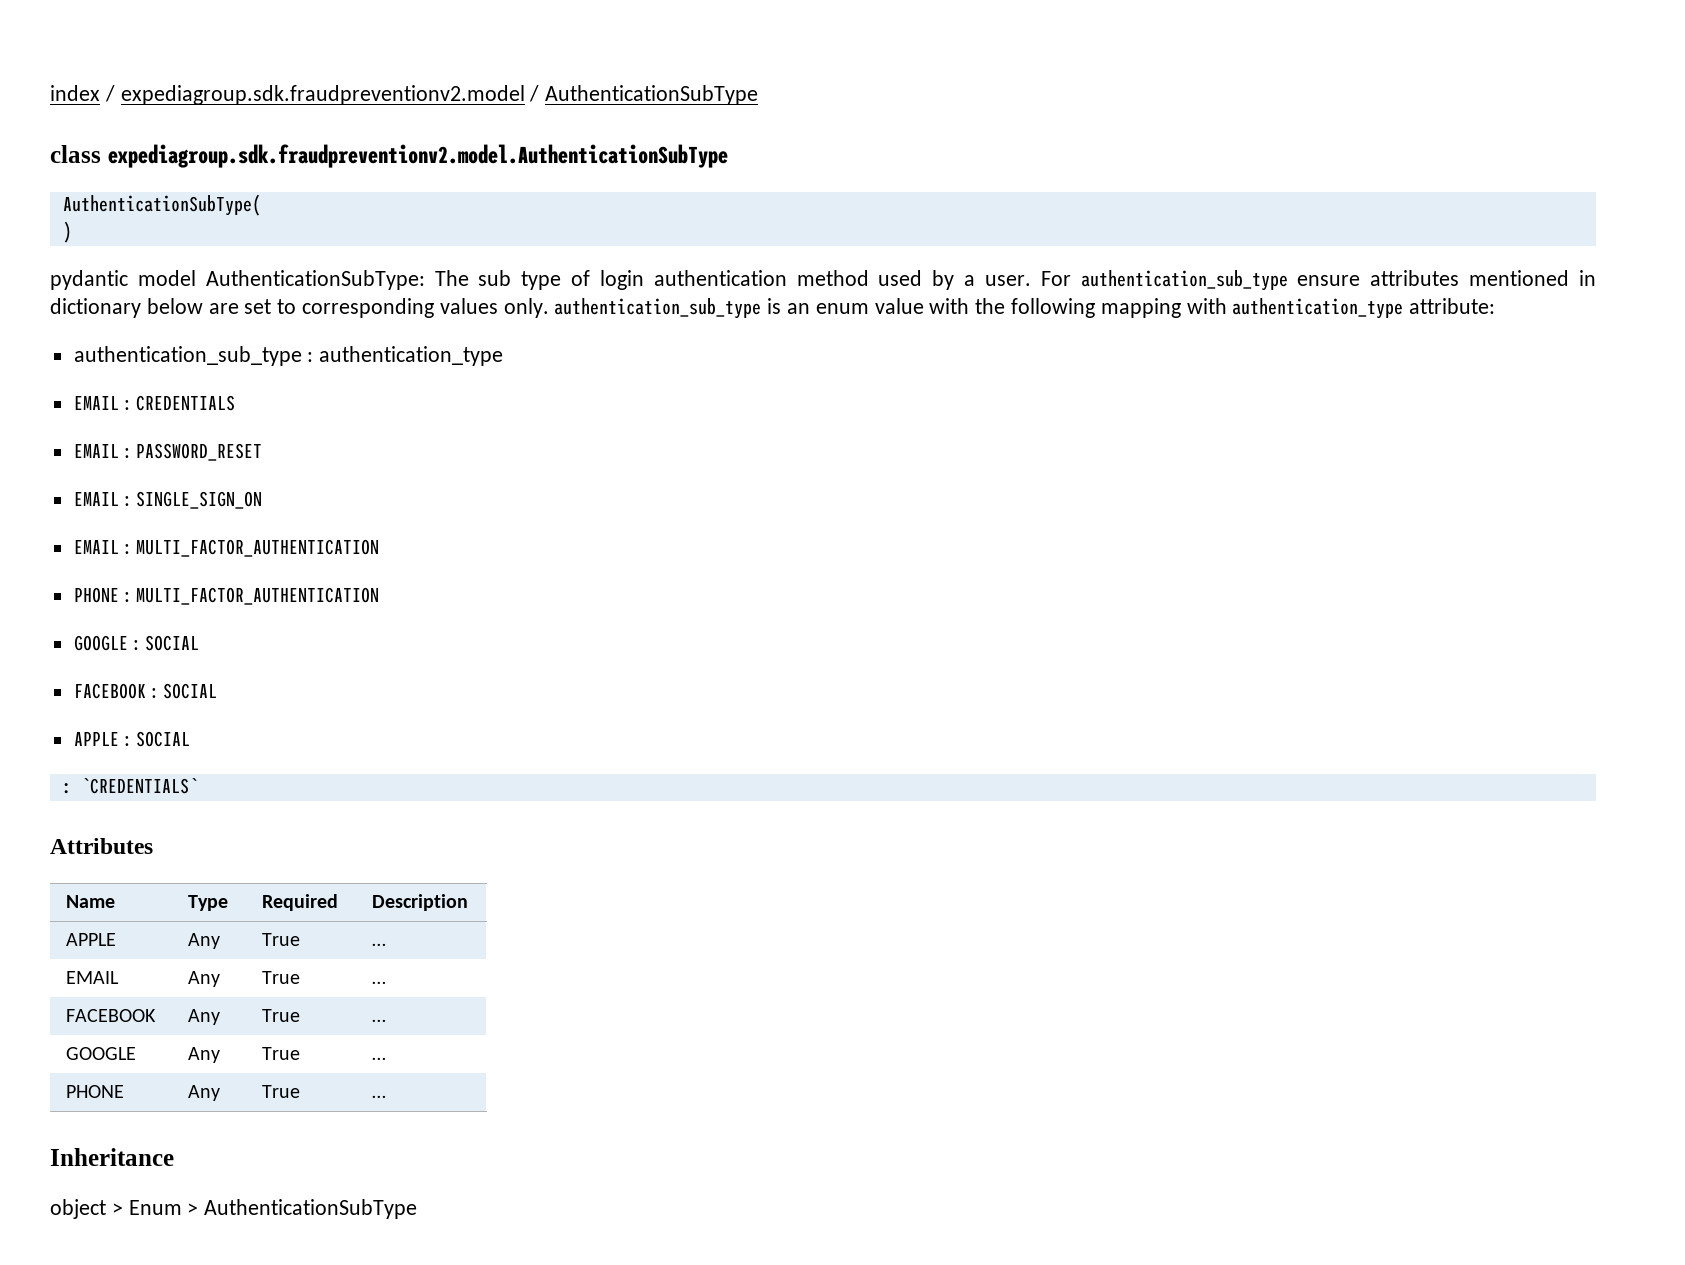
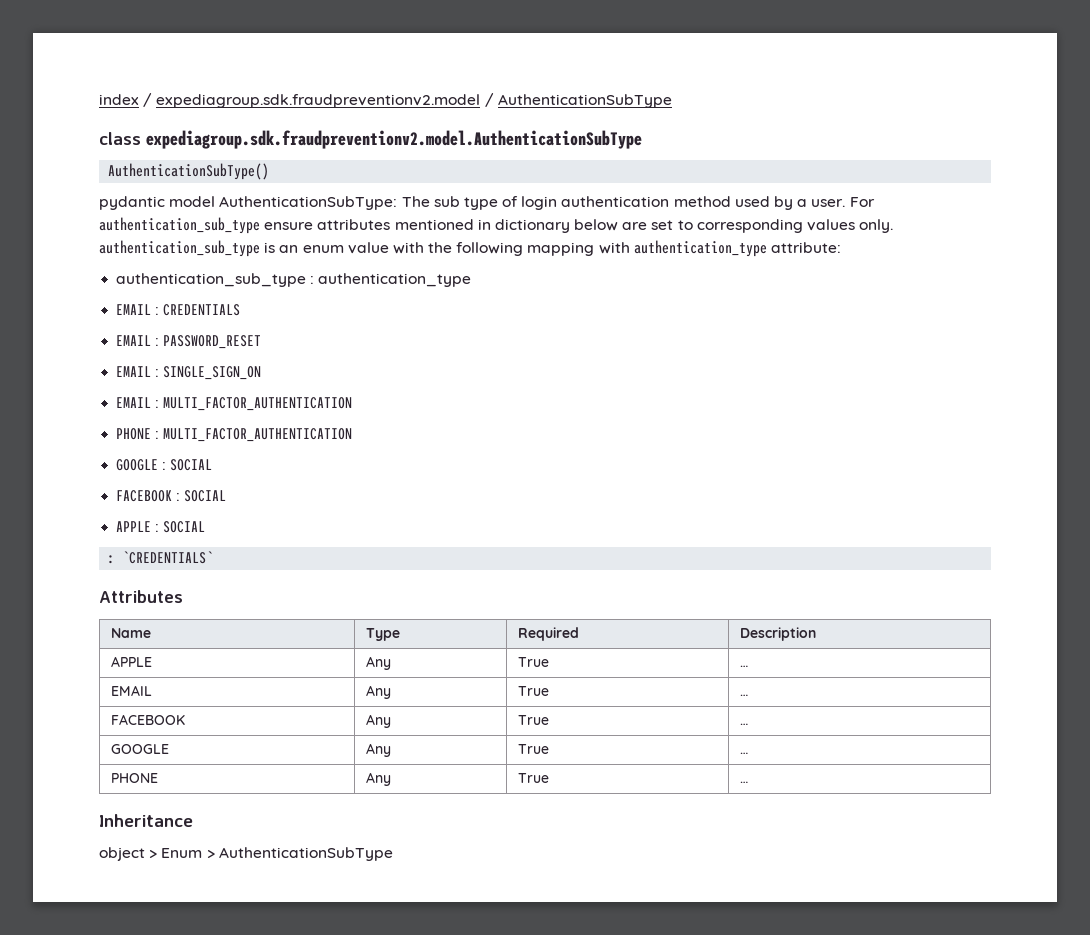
- AuthenticationSubType(
- )
+ AuthenticationSubType()

